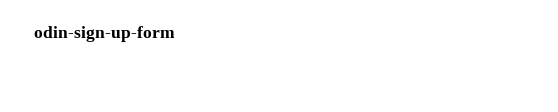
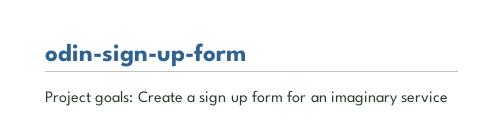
+ Project goals: Create a sign up form for an imaginary service

